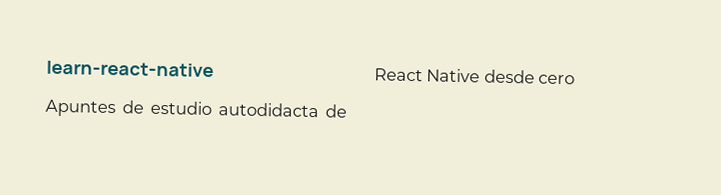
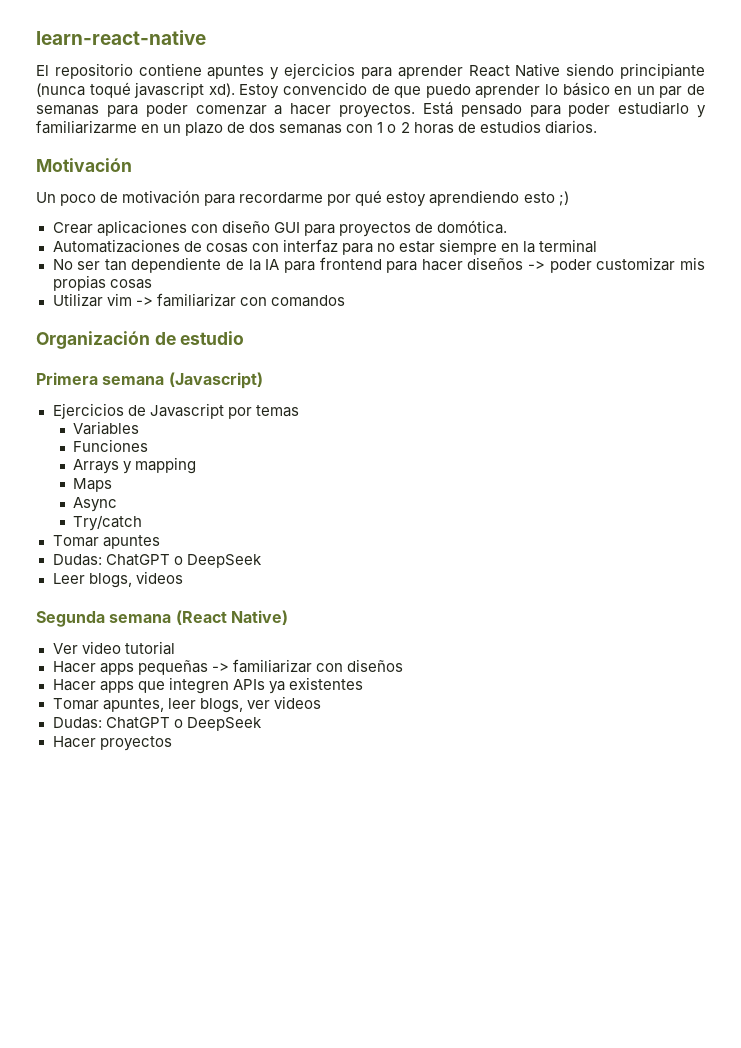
- Apuntes de estudio autodidacta de React Native desde cero
+ El repositorio contiene apuntes y ejercicios para aprender React Native siendo principiante (nunca toqué javascript xd). Estoy convencido de que puedo aprender lo básico en un par de semanas para poder comenzar a hacer proyectos. Está pensado para poder estudiarlo y familiarizarme en un plazo de dos semanas con 1 o 2 horas de estudios diarios.
+ Motivación
+ Un poco de motivación para recordarme por qué estoy aprendiendo esto ;)
+ Crear aplicaciones con diseño GUI para proyectos de domótica.
+ Automatizaciones de cosas con interfaz para no estar siempre en la terminal
+ No ser tan dependiente de la IA para frontend para hacer diseños -> poder customizar mis propias cosas
+ Utilizar vim -> familiarizar con comandos
+ Organización de estudio
+ Primera semana (Javascript)
+ Ejercicios de Javascript por temas
+ Variables
+ Funciones
+ Arrays y mapping
+ Maps
+ Async
+ Try/catch
+ Tomar apuntes
+ Dudas: ChatGPT o DeepSeek
+ Leer blogs, videos
+ Segunda semana (React Native)
+ Ver video tutorial
+ Hacer apps pequeñas -> familiarizar con diseños
+ Hacer apps que integren APIs ya existentes
+ Tomar apuntes, leer blogs, ver videos
+ Dudas: ChatGPT o DeepSeek
+ Hacer proyectos

